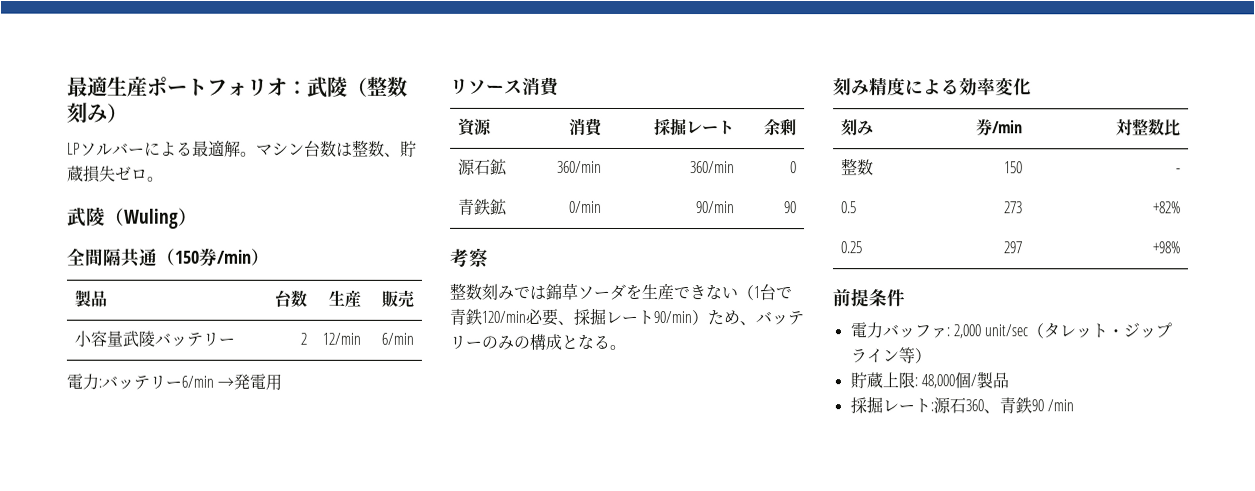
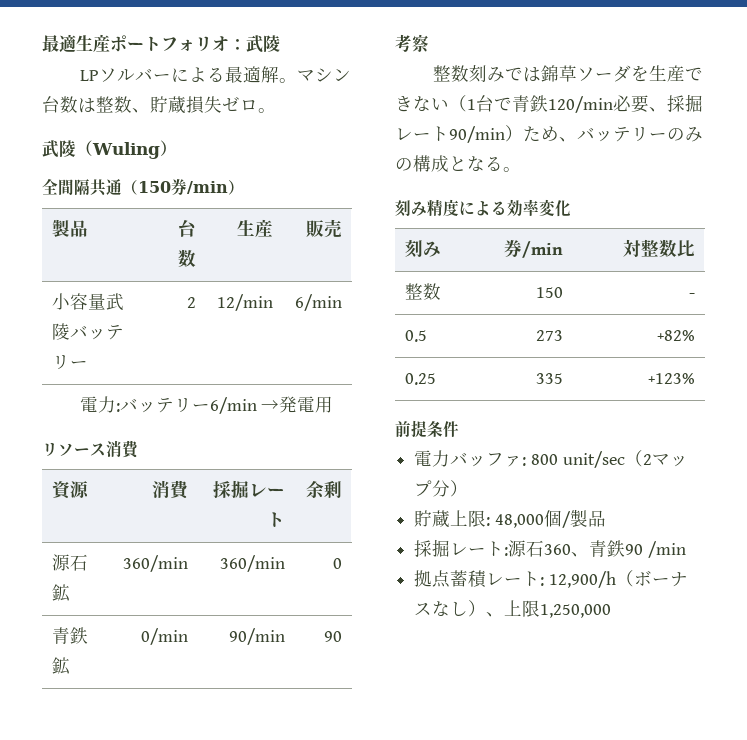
- 最適生産ポートフォリオ：武陵（整数刻み）
+ 最適生産ポートフォリオ：武陵
- 0.25 | 297 | +98%
+ 0.25 | 335 | +123%
- 電力バッファ: 2,000 unit/sec（タレット・ジップライン等）
+ 電力バッファ: 800 unit/sec（2マップ分）
+ 拠点蓄積レート: 12,900/h（ボーナスなし）、上限1,250,000

